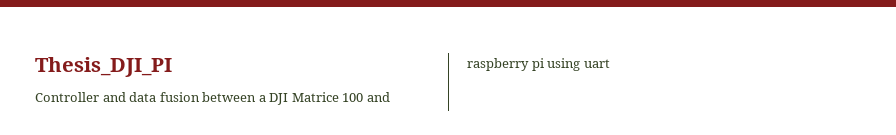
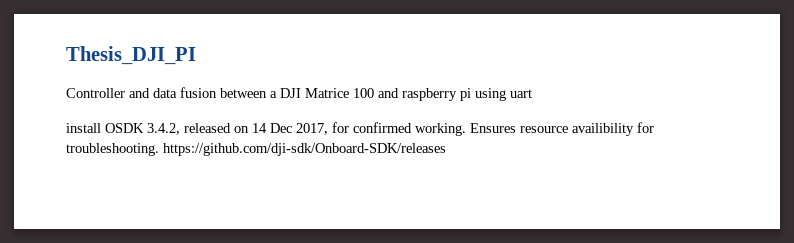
+ install OSDK 3.4.2, released on 14 Dec 2017, for confirmed working. Ensures resource availibility for troubleshooting. https://github.com/dji-sdk/Onboard-SDK/releases

